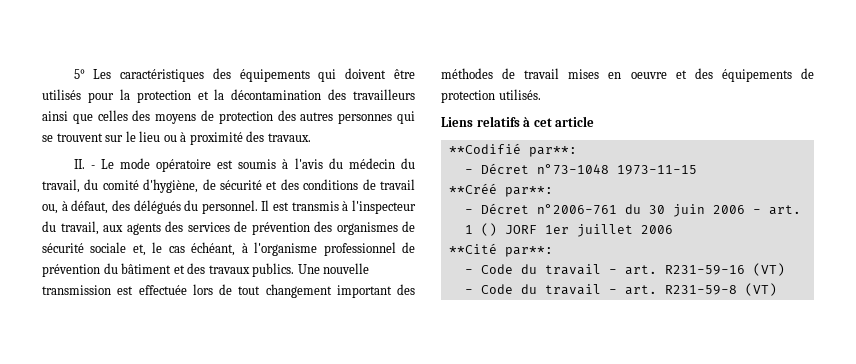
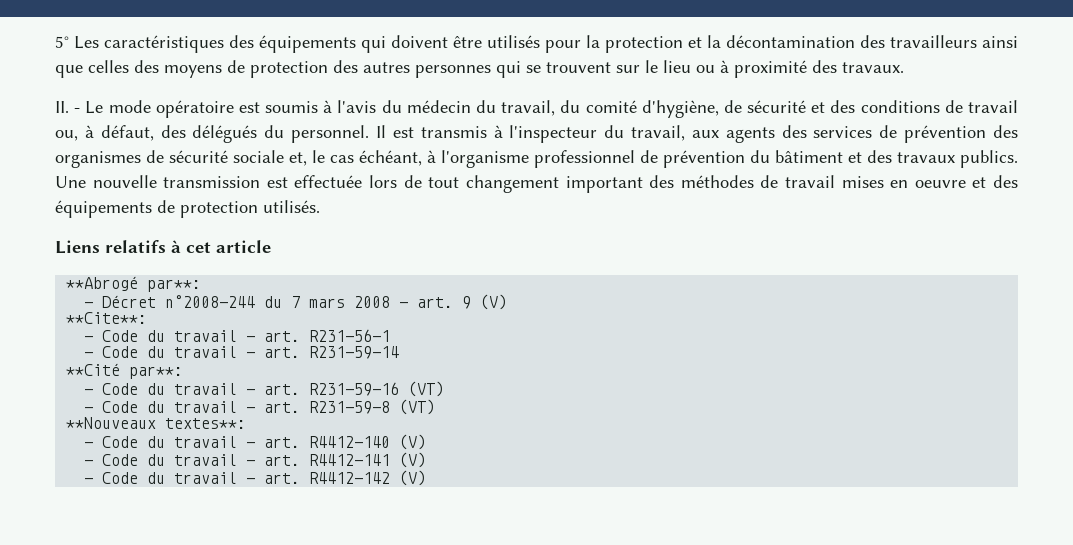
- **Codifié par**:
- - Décret n°73-1048 1973-11-15
- **Créé par**:
- - Décret n°2006-761 du 30 juin 2006 - art. 1 () JORF 1er juillet 2006
+ **Abrogé par**:
+ - Décret n°2008-244 du 7 mars 2008 - art. 9 (V)
+ **Cite**:
+ - Code du travail - art. R231-56-1
+ - Code du travail - art. R231-59-14
+ **Nouveaux textes**:
+ - Code du travail - art. R4412-140 (V)
+ - Code du travail - art. R4412-141 (V)
+ - Code du travail - art. R4412-142 (V)

